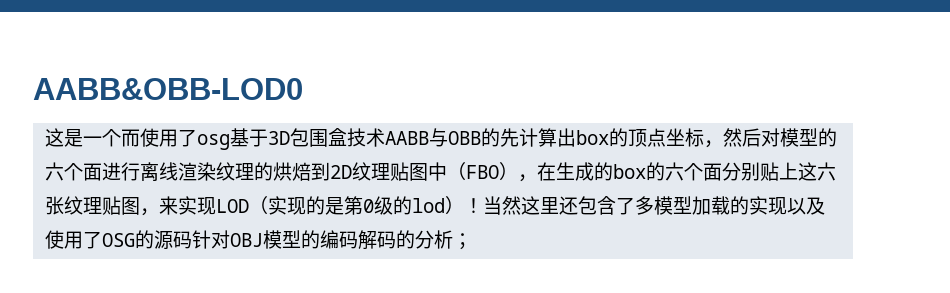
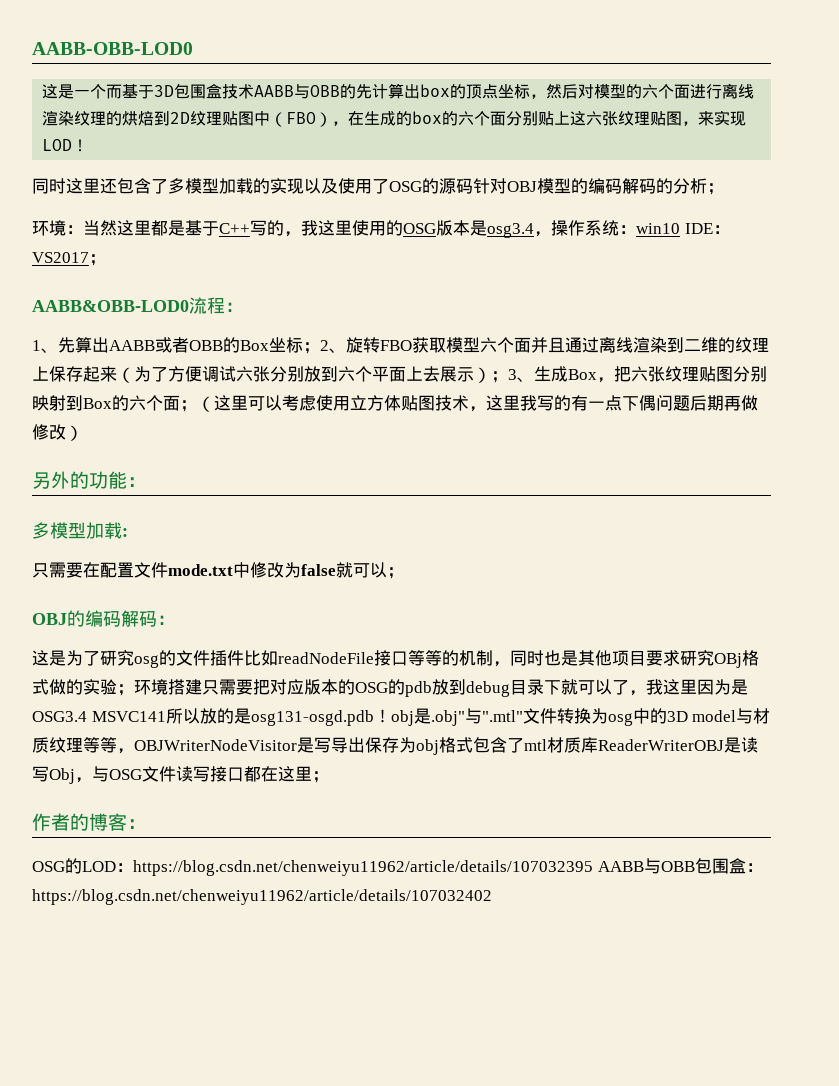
- AABB&OBB-LOD0
+ AABB-OBB-LOD0
- 这是一个而使用了osg基于3D包围盒技术AABB与OBB的先计算出box的顶点坐标，然后对模型的六个面进行离线渲染纹理的烘焙到2D纹理贴图中（FBO），在生成的box的六个面分别贴上这六张纹理贴图，来实现LOD（实现的是第0级的lod）！当然这里还包含了多模型加载的实现以及使用了OSG的源码针对OBJ模型的编码解码的分析；
+ 这是一个而基于3D包围盒技术AABB与OBB的先计算出box的顶点坐标，然后对模型的六个面进行离线渲染纹理的烘焙到2D纹理贴图中（FBO），在生成的box的六个面分别贴上这六张纹理贴图，来实现LOD！
+ 同时这里还包含了多模型加载的实现以及使用了OSG的源码针对OBJ模型的编码解码的分析；
+ 环境：当然这里都是基于C++写的，我这里使用的OSG版本是osg3.4，操作系统：win10 IDE：VS2017；
+ AABB&OBB-LOD0流程：
+ 1、先算出AABB或者OBB的Box坐标；2、旋转FBO获取模型六个面并且通过离线渲染到二维的纹理上保存起来（为了方便调试六张分别放到六个平面上去展示）；3、生成Box，把六张纹理贴图分别映射到Box的六个面；（这里可以考虑使用立方体贴图技术，这里我写的有一点下偶问题后期再做修改）
+ 另外的功能：
+ 多模型加载:
+ 只需要在配置文件mode.txt中修改为false就可以；
+ OBJ的编码解码：
+ 这是为了研究osg的文件插件比如readNodeFile接口等等的机制，同时也是其他项目要求研究OBj格式做的实验；环境搭建只需要把对应版本的OSG的pdb放到debug目录下就可以了，我这里因为是OSG3.4 MSVC141所以放的是osg131-osgd.pdb！obj是.obj"与".mtl"文件转换为osg中的3D model与材质纹理等等，OBJWriterNodeVisitor是写导出保存为obj格式包含了mtl材质库ReaderWriterOBJ是读写Obj，与OSG文件读写接口都在这里；
+ 作者的博客：
+ OSG的LOD：https://blog.csdn.net/chenweiyu11962/article/details/107032395 AABB与OBB包围盒：https://blog.csdn.net/chenweiyu11962/article/details/107032402

